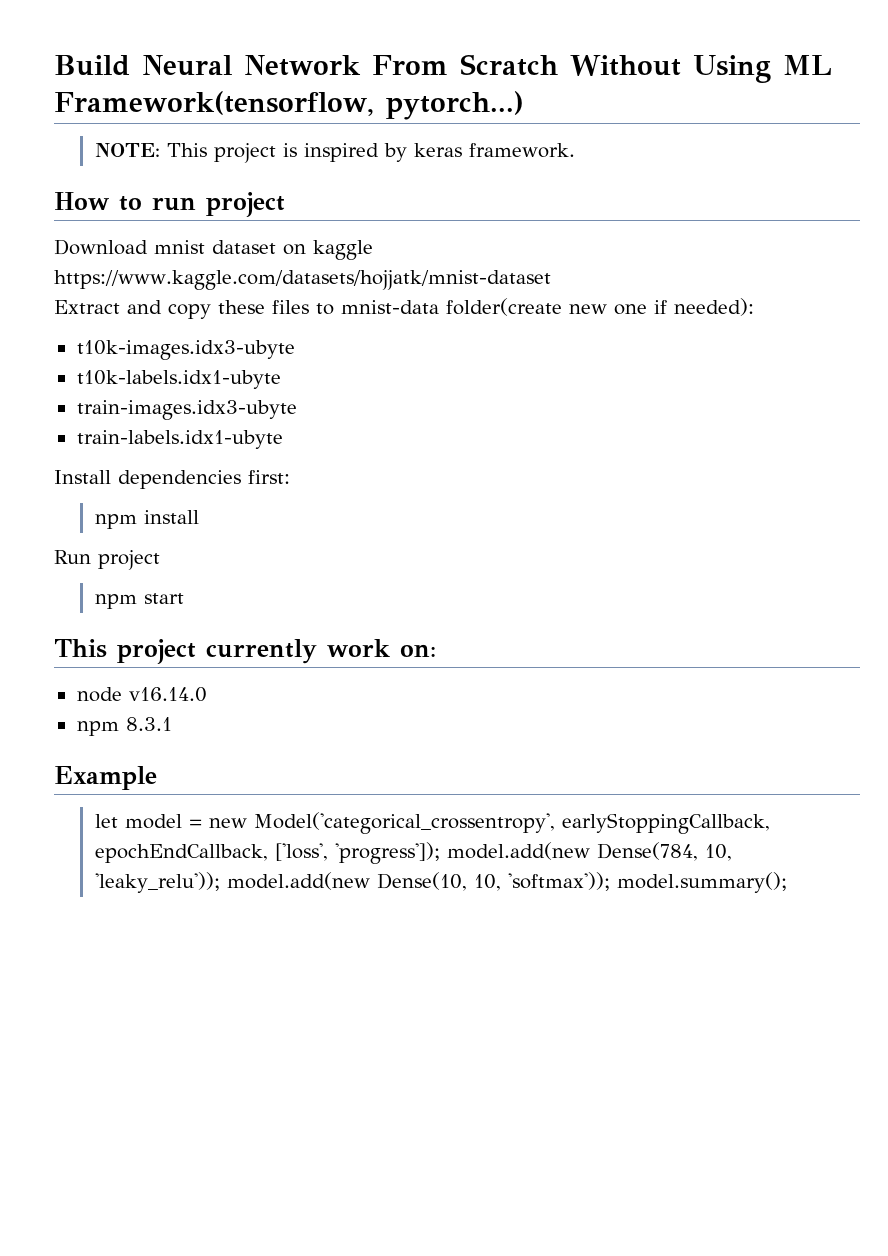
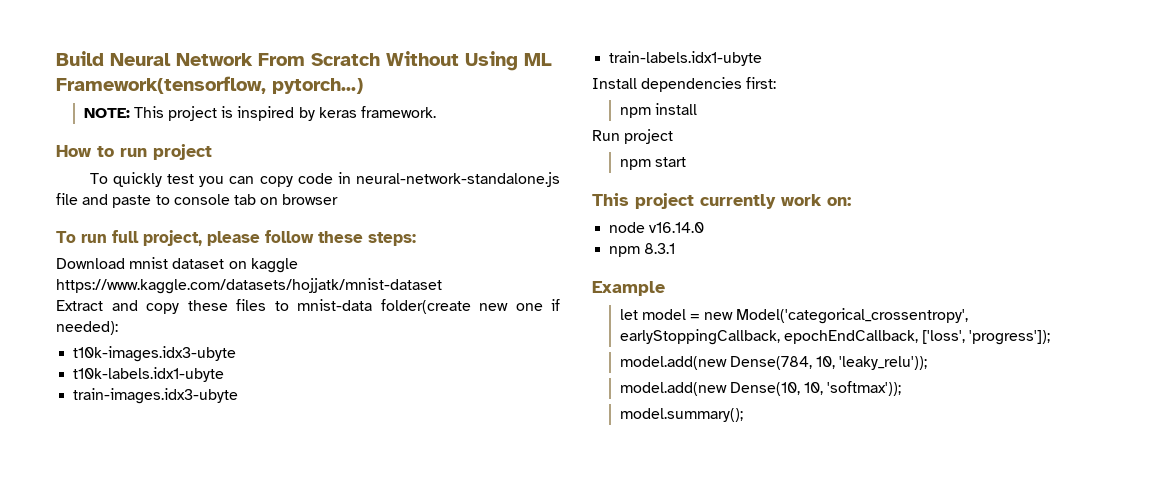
+ To quickly test you can copy code in neural-network-standalone.js file and paste to console tab on browser
+ To run full project, please follow these steps:
- let model = new Model('categorical_crossentropy', earlyStoppingCallback, epochEndCallback, ['loss', 'progress']); model.add(new Dense(784, 10, 'leaky_relu')); model.add(new Dense(10, 10, 'softmax')); model.summary();
+ let model = new Model('categorical_crossentropy', earlyStoppingCallback, epochEndCallback, ['loss', 'progress']);
+ model.add(new Dense(784, 10, 'leaky_relu'));
+ model.add(new Dense(10, 10, 'softmax'));
+ model.summary();

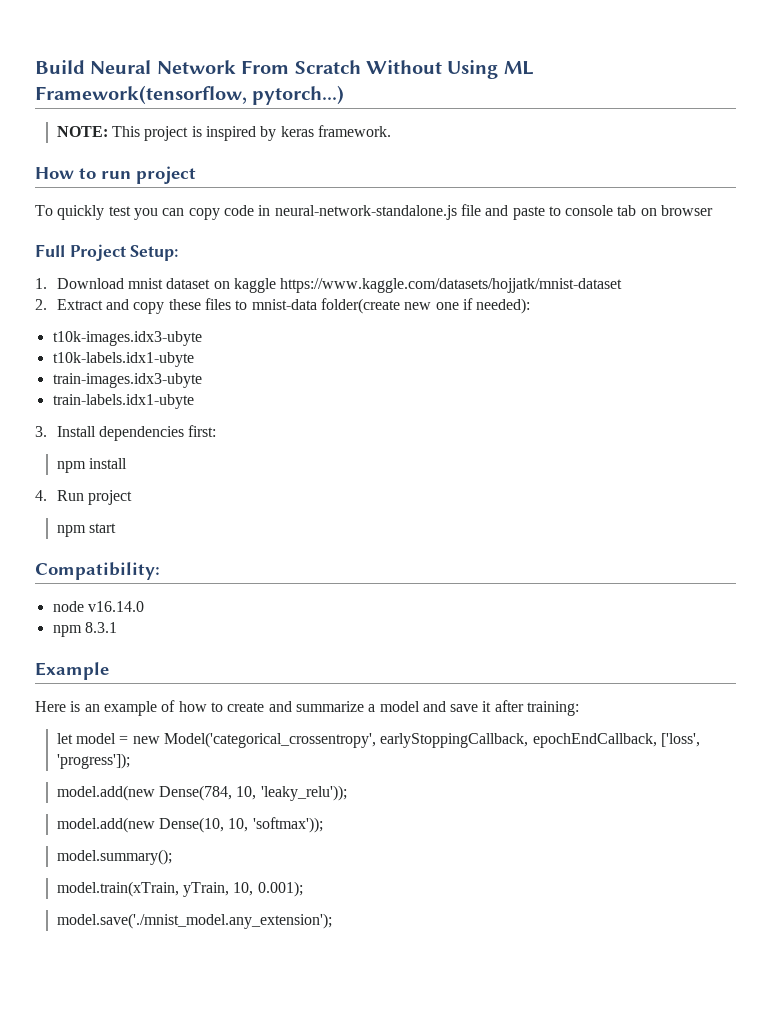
- To run full project, please follow these steps:
- Download mnist dataset on kaggle https://www.kaggle.com/datasets/hojjatk/mnist-dataset
+ Full Project Setup:
+ 1. Download mnist dataset on kaggle https://www.kaggle.com/datasets/hojjatk/mnist-dataset
- Extract and copy these files to mnist-data folder(create new one if needed):
+ 2. Extract and copy these files to mnist-data folder(create new one if needed):
- Install dependencies first:
+ 3. Install dependencies first:
- Run project
+ 4. Run project
- This project currently work on:
+ Compatibility:
+ Here is an example of how to create and summarize a model and save it after training:
+ model.train(xTrain, yTrain, 10, 0.001);
+ model.save('./mnist_model.any_extension');

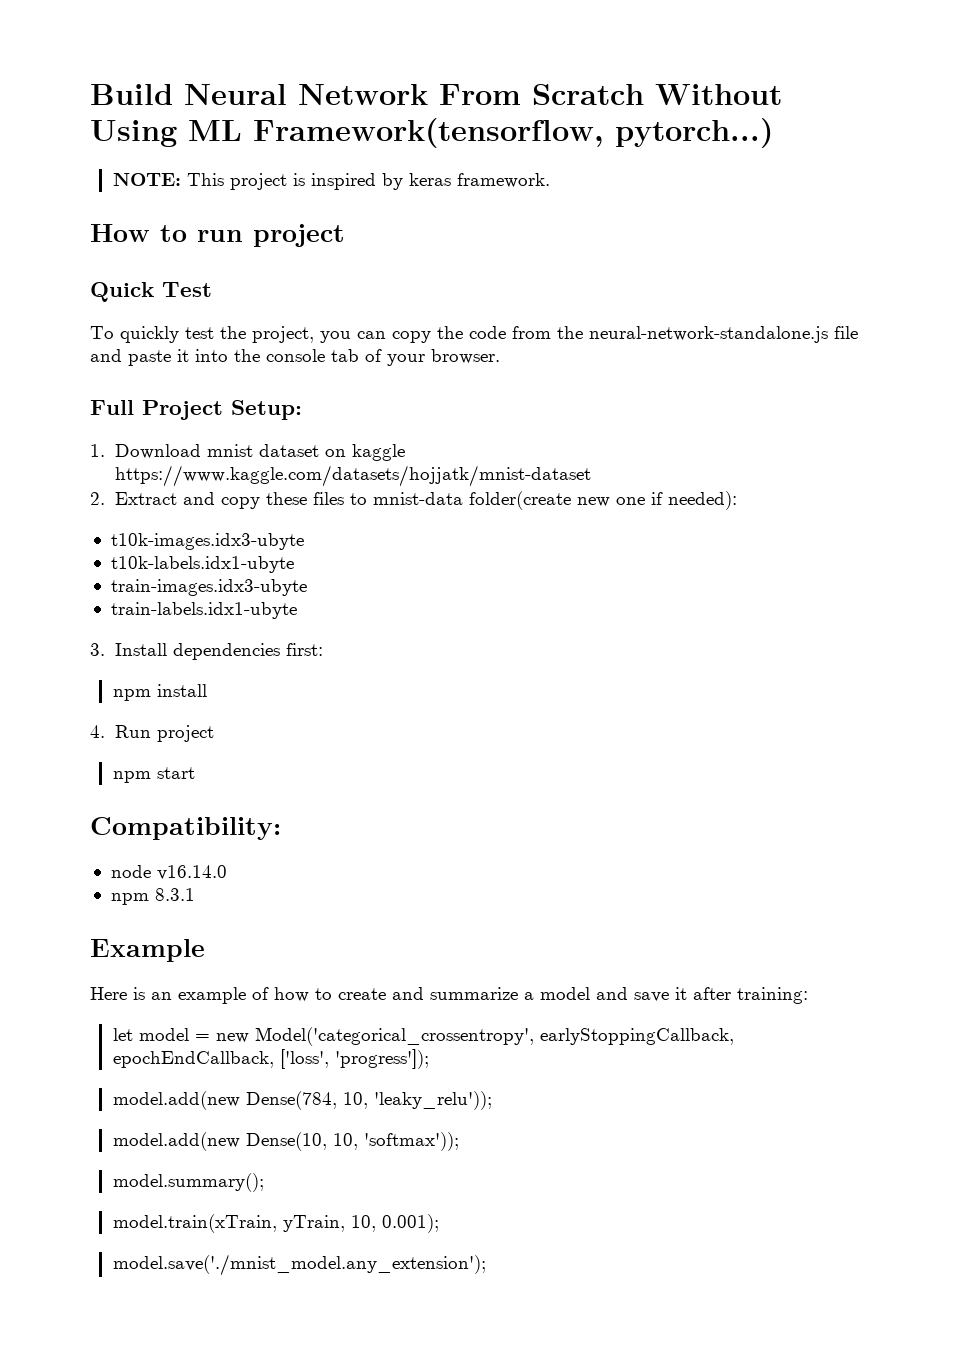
+ Quick Test
- To quickly test you can copy code in neural-network-standalone.js file and paste to console tab on browser
+ To quickly test the project, you can copy the code from the neural-network-standalone.js file and paste it into the console tab of your browser.

